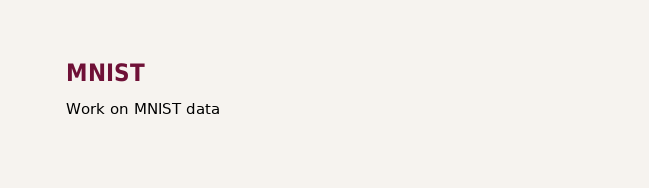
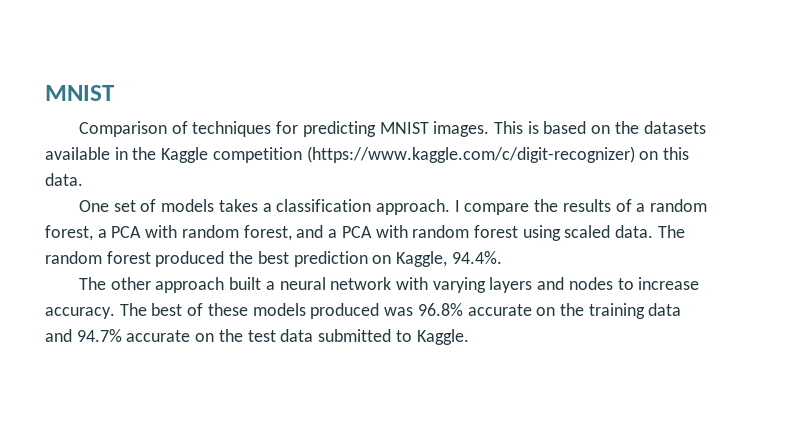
- Work on MNIST data
+ Comparison of techniques for predicting MNIST images. This is based on the datasets available in the Kaggle competition (https://www.kaggle.com/c/digit-recognizer) on this data.
+ One set of models takes a classification approach. I compare the results of a random forest, a PCA with random forest, and a PCA with random forest using scaled data. The random forest produced the best prediction on Kaggle, 94.4%.
+ The other approach built a neural network with varying layers and nodes to increase accuracy. The best of these models produced was 96.8% accurate on the training data and 94.7% accurate on the test data submitted to Kaggle.

